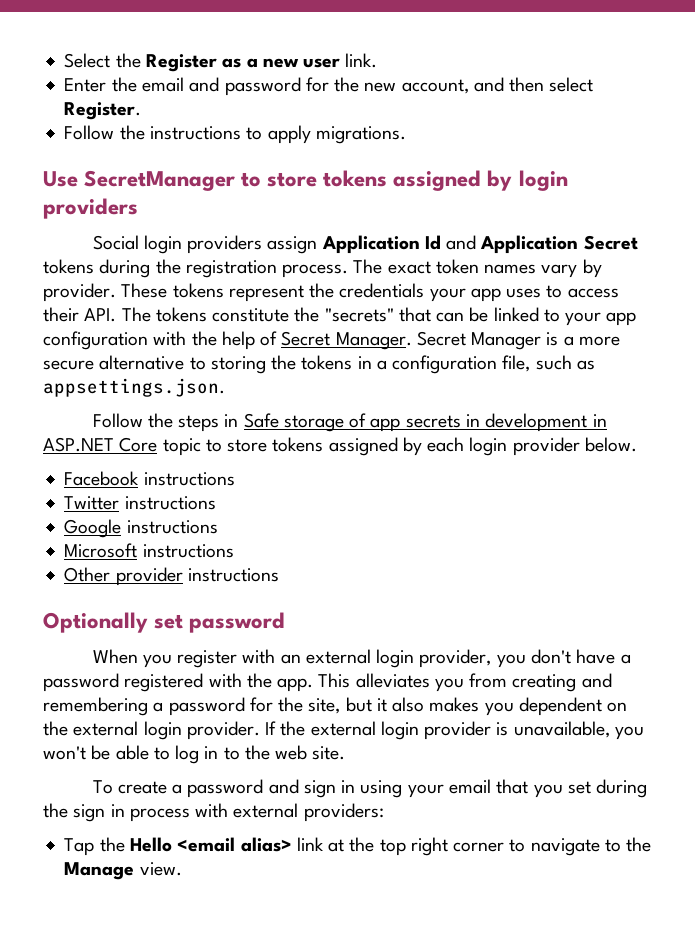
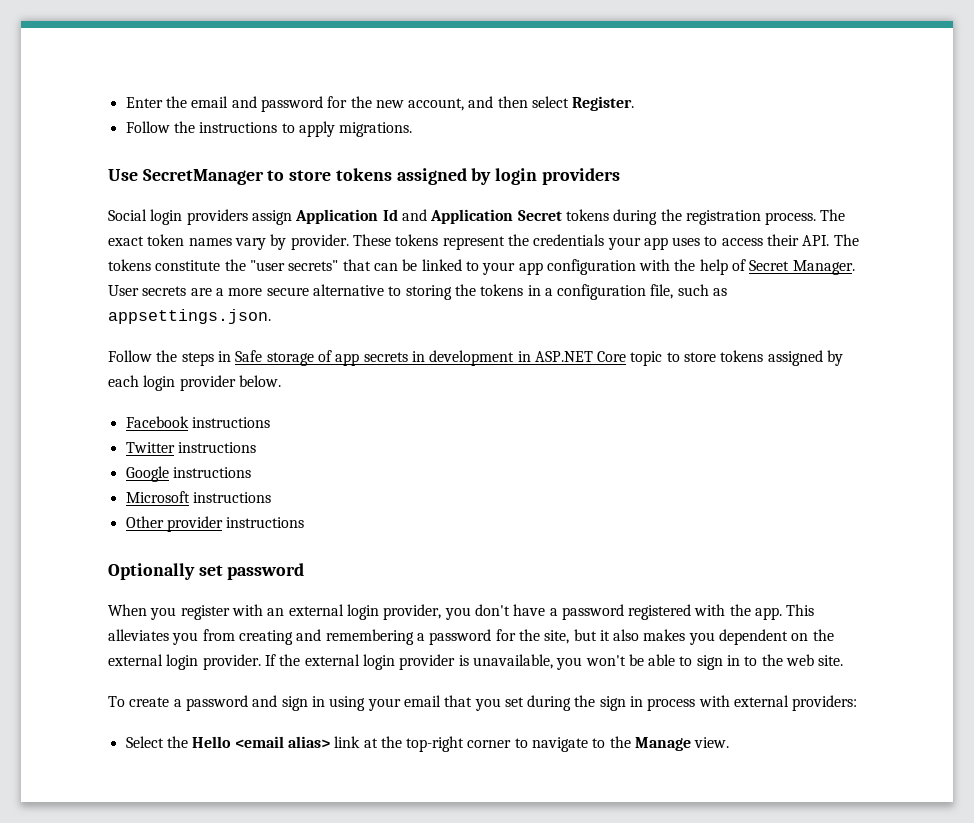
- Select the Register as a new user link.
- These tokens represent the credentials your app uses to access their API. The tokens constitute the "secrets" that can be linked to your app configuration with the help of Secret Manager.
+ These tokens represent the credentials your app uses to access their API. The tokens constitute the "user secrets" that can be linked to your app configuration with the help of Secret Manager.
- Secret Manager is a more secure alternative to storing the tokens in a configuration file, such as appsettings.json.
+ User secrets are a more secure alternative to storing the tokens in a configuration file, such as appsettings.json.
- If the external login provider is unavailable, you won't be able to log in to the web site.
+ If the external login provider is unavailable, you won't be able to sign in to the web site.
- Tap the Hello <email alias> link at the top right corner to navigate to the Manage view.
+ Select the Hello <email alias> link at the top-right corner to navigate to the Manage view.

